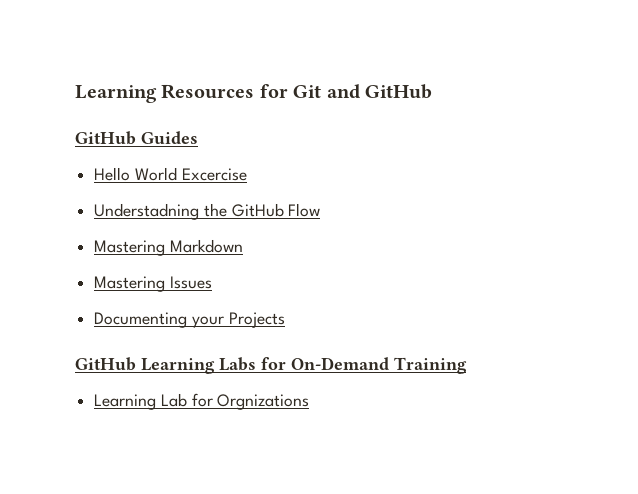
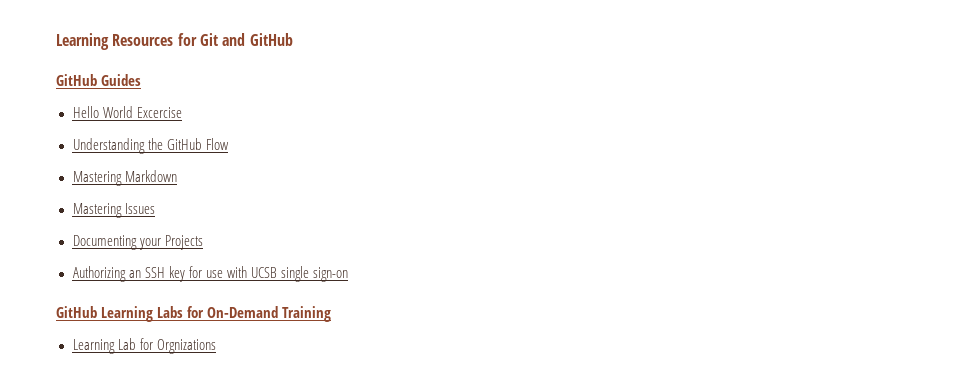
- Understadning the GitHub Flow
+ Understanding the GitHub Flow
+ Authorizing an SSH key for use with UCSB single sign-on

